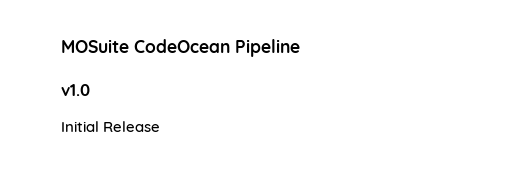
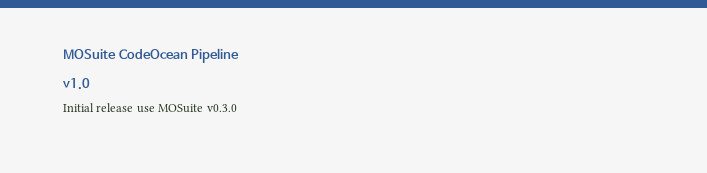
- Initial Release
+ Initial release use MOSuite v0.3.0

